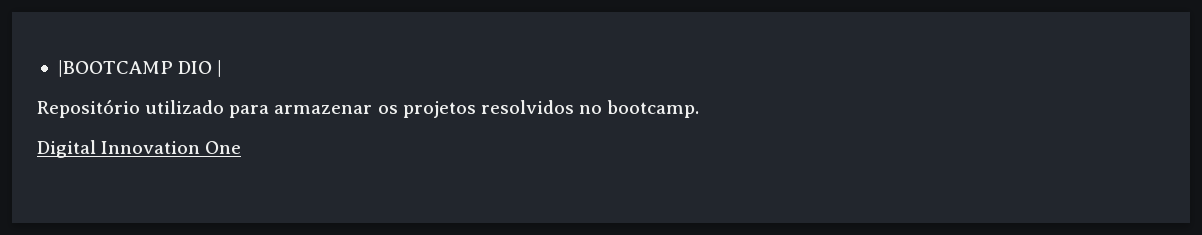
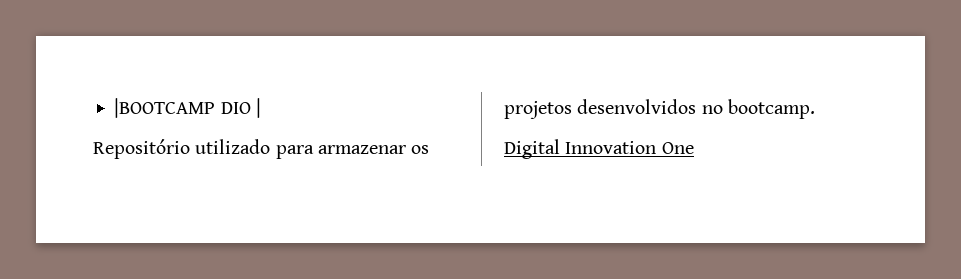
- Repositório utilizado para armazenar os projetos resolvidos no bootcamp.
+ Repositório utilizado para armazenar os projetos desenvolvidos no bootcamp.

